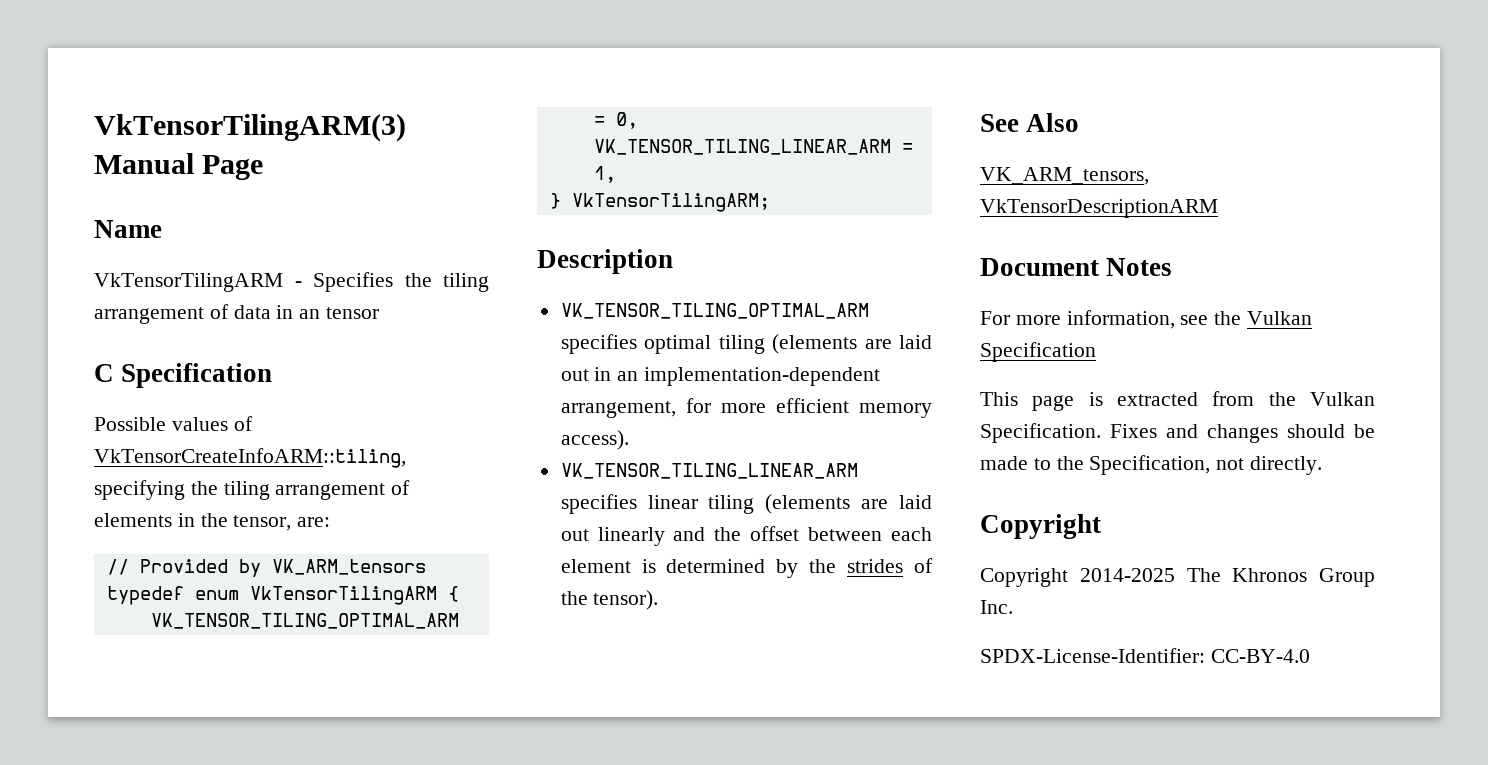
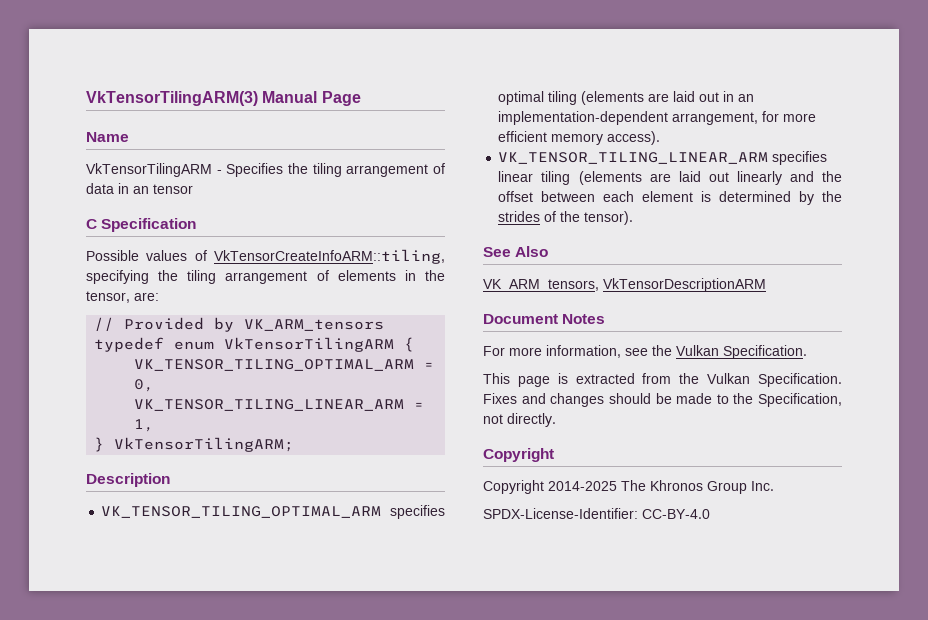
- For more information, see the Vulkan Specification
+ For more information, see the Vulkan Specification.

